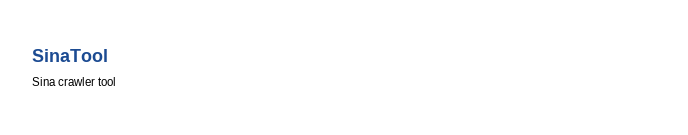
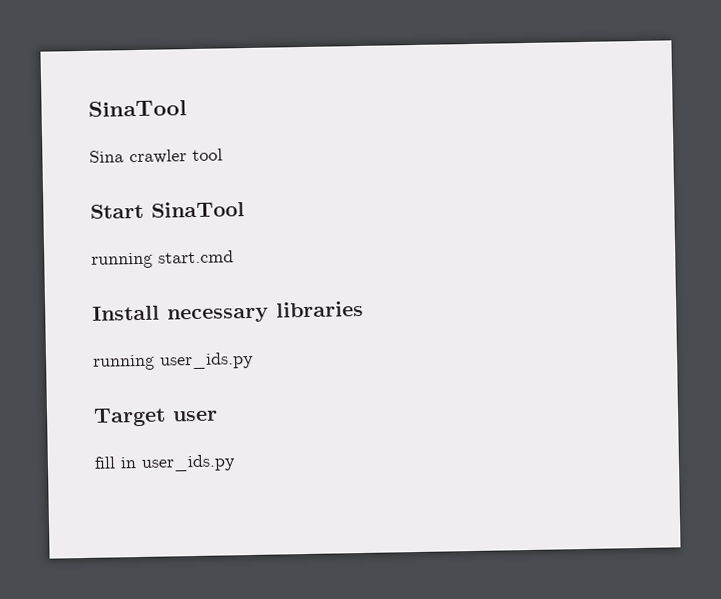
+ Start SinaTool
+ running start.cmd
+ Install necessary libraries
+ running user_ids.py
+ Target user
+ fill in user_ids.py

